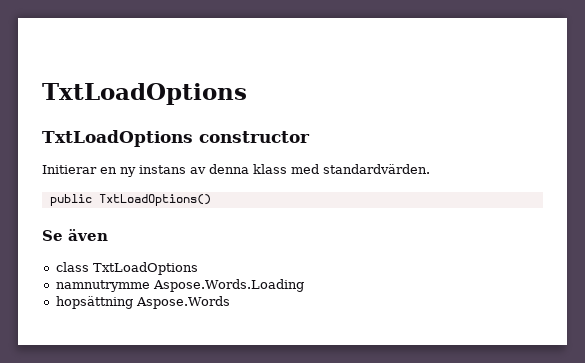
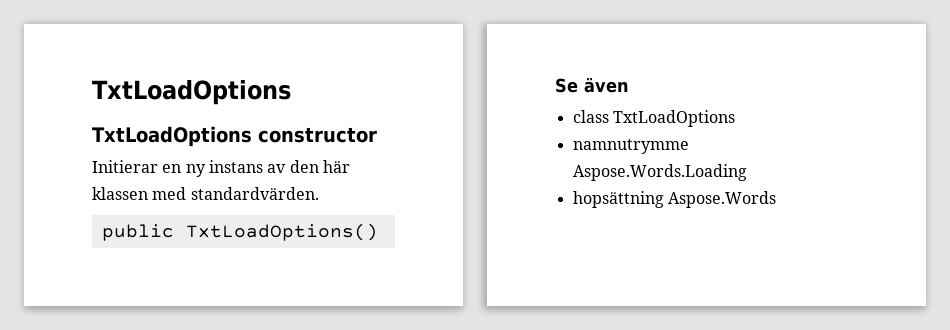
- Initierar en ny instans av denna klass med standardvärden.
+ Initierar en ny instans av den här klassen med standardvärden.

